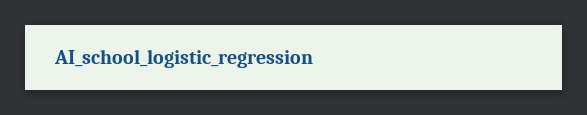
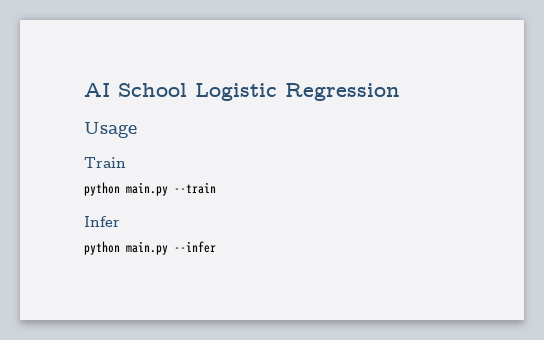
- AI_school_logistic_regression
+ AI School Logistic Regression
+ Usage
+ Train
+ python main.py --train
+ Infer
+ python main.py --infer

